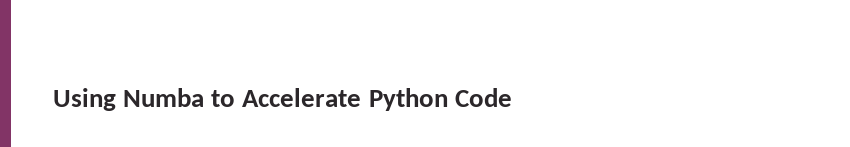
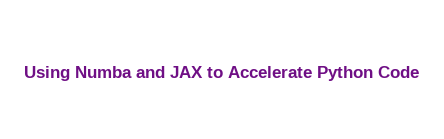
- Using Numba to Accelerate Python Code
+ Using Numba and JAX to Accelerate Python Code

